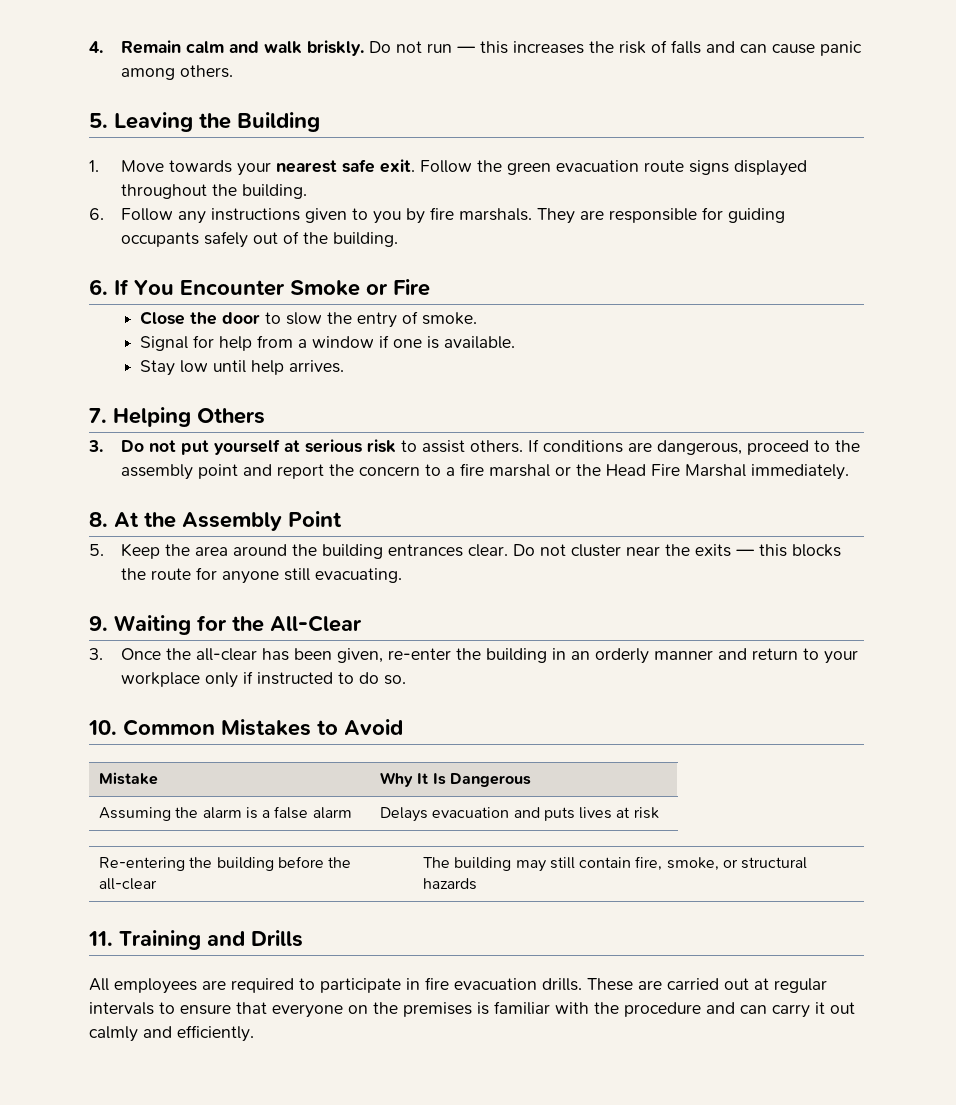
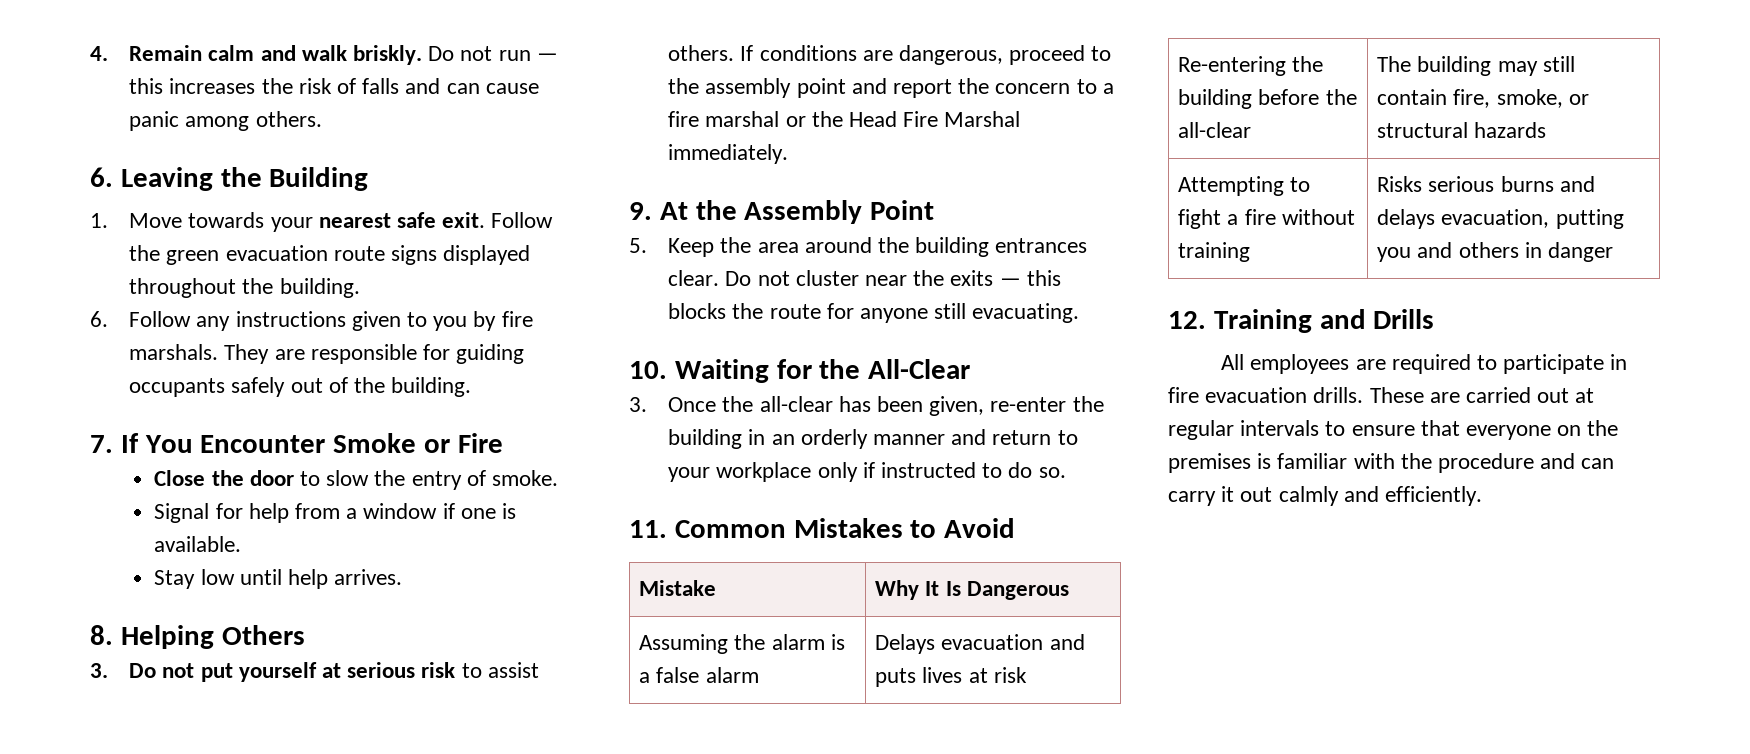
- 5. Leaving the Building
+ 6. Leaving the Building
- 6. If You Encounter Smoke or Fire
+ 7. If You Encounter Smoke or Fire
- 7. Helping Others
+ 8. Helping Others
- 8. At the Assembly Point
+ 9. At the Assembly Point
- 9. Waiting for the All-Clear
+ 10. Waiting for the All-Clear
- 10. Common Mistakes to Avoid
+ 11. Common Mistakes to Avoid
- 11. Training and Drills
+ Attempting to fight a fire without training | Risks serious burns and delays evacuation, putting you and others in danger
+ 12. Training and Drills

